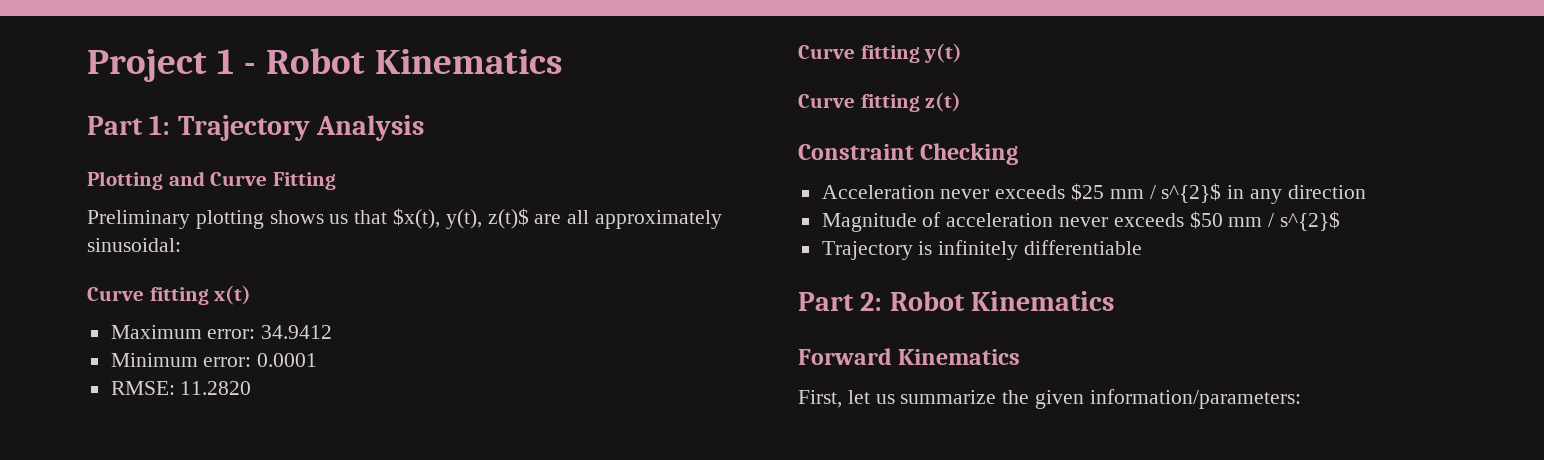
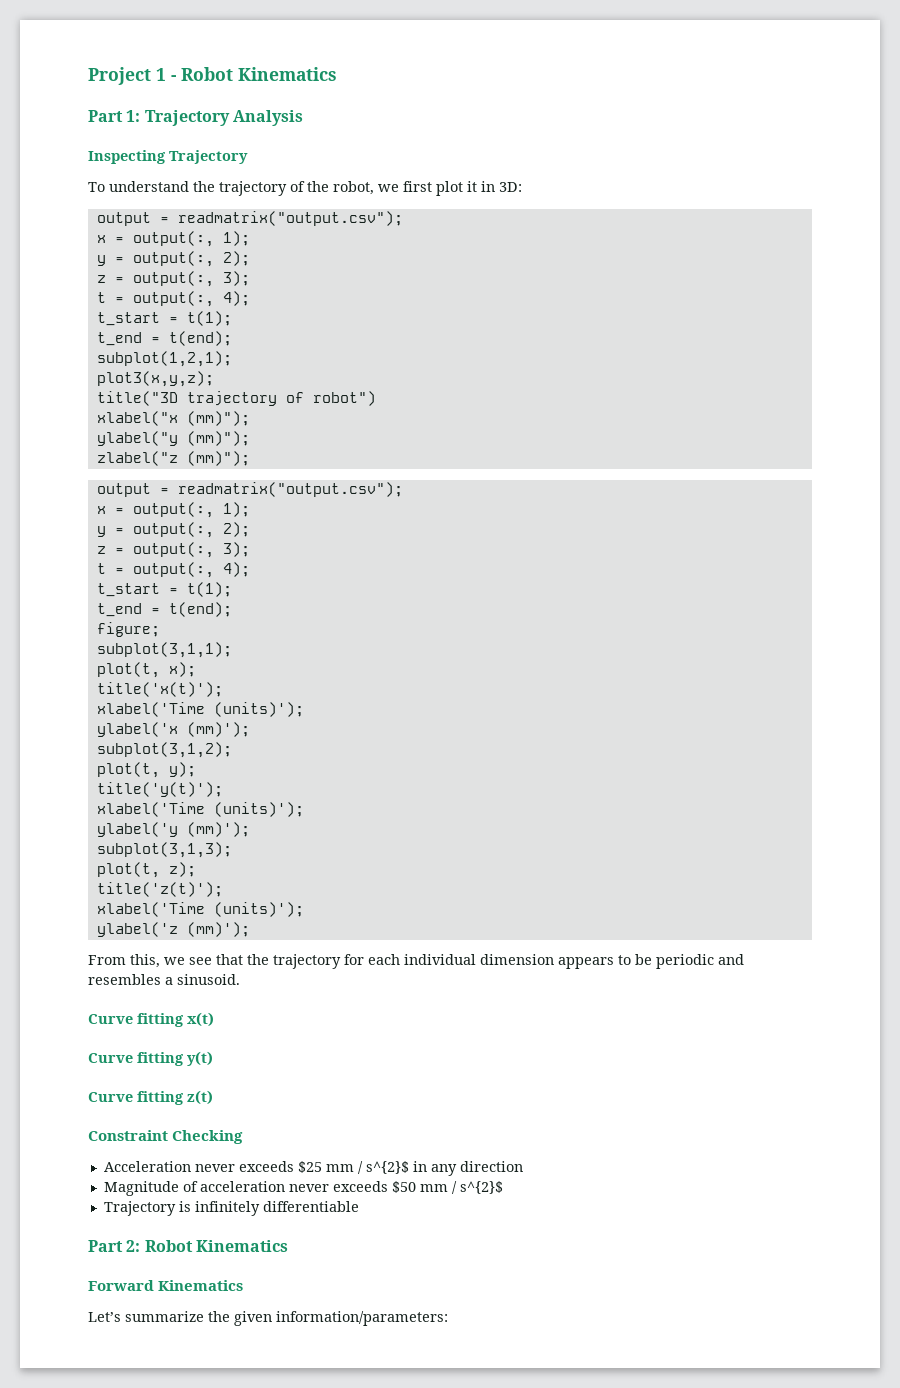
- Plotting and Curve Fitting
- Preliminary plotting shows us that $x(t), y(t), z(t)$ are all approximately sinusoidal:
+ Inspecting Trajectory
+ To understand the trajectory of the robot, we first plot it in 3D:
+ output = readmatrix("output.csv");
+ x = output(:, 1);
+ y = output(:, 2);
+ z = output(:, 3);
+ t = output(:, 4);
+ t_start = t(1);
+ t_end = t(end);
+ subplot(1,2,1);
+ plot3(x,y,z);
+ title("3D trajectory of robot")
+ xlabel("x (mm)");
+ ylabel("y (mm)");
+ zlabel("z (mm)");
+ output = readmatrix("output.csv");
+ x = output(:, 1);
+ y = output(:, 2);
+ z = output(:, 3);
+ t = output(:, 4);
+ t_start = t(1);
+ t_end = t(end);
+ figure;
+ subplot(3,1,1);
+ plot(t, x);
+ title('x(t)');
+ xlabel('Time (units)');
+ ylabel('x (mm)');
+ subplot(3,1,2);
+ plot(t, y);
+ title('y(t)');
+ xlabel('Time (units)');
+ ylabel('y (mm)');
+ subplot(3,1,3);
+ plot(t, z);
+ title('z(t)');
+ xlabel('Time (units)');
+ ylabel('z (mm)');
+ From this, we see that the trajectory for each individual dimension appears to be periodic and resembles a sinusoid.
  Curve fitting x(t)
- Maximum error: 34.9412
- Minimum error: 0.0001
- RMSE: 11.2820
- First, let us summarize the given information/parameters:
+ Let’s summarize the given information/parameters:

